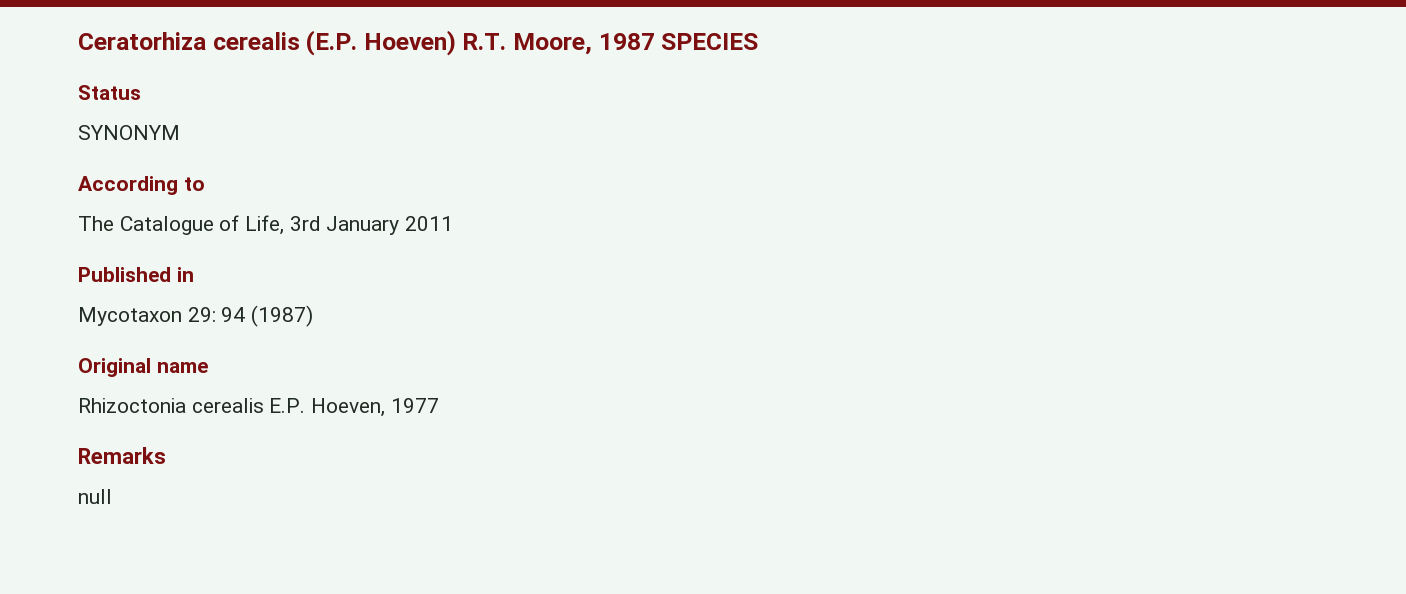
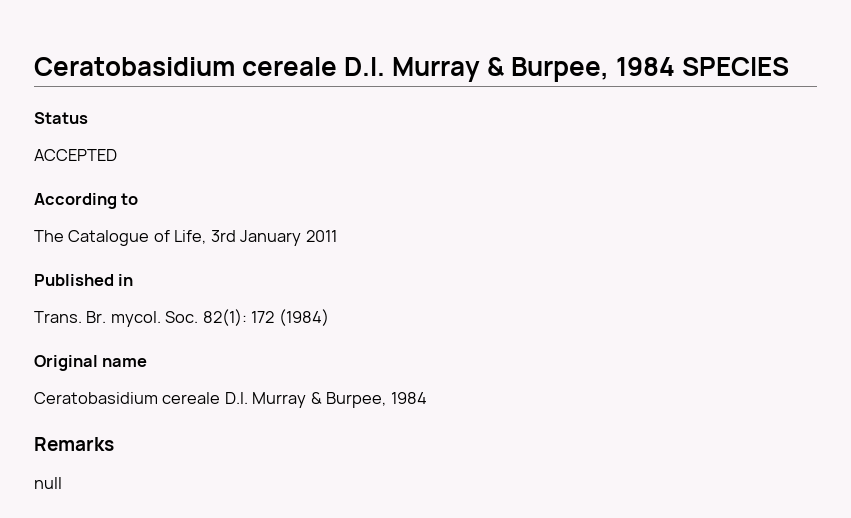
- Ceratorhiza cerealis (E.P. Hoeven) R.T. Moore, 1987 SPECIES
+ Ceratobasidium cereale D.I. Murray & Burpee, 1984 SPECIES
- SYNONYM
+ ACCEPTED
- Mycotaxon 29: 94 (1987)
+ Trans. Br. mycol. Soc. 82(1): 172 (1984)
  Original name
- Rhizoctonia cerealis E.P. Hoeven, 1977
+ Ceratobasidium cereale D.I. Murray & Burpee, 1984

